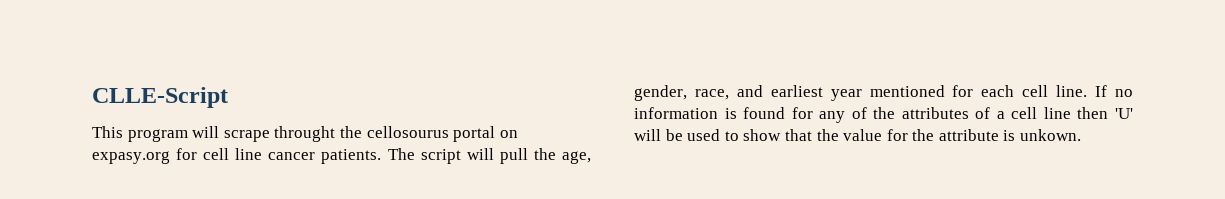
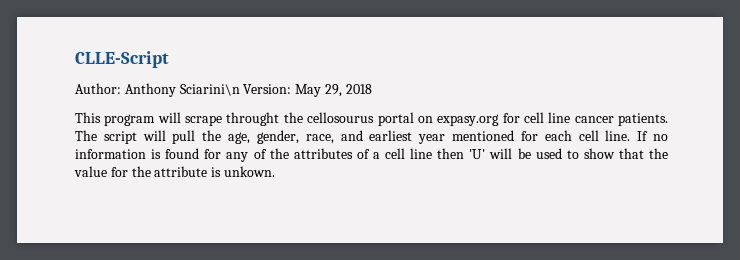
+ Author: Anthony Sciarini\n Version: May 29, 2018

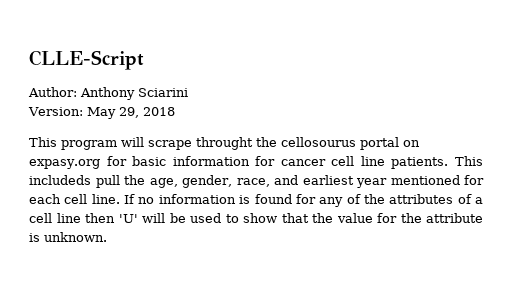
- Author: Anthony Sciarini\n Version: May 29, 2018
+ Author: Anthony Sciarini
+ Version: May 29, 2018
- This program will scrape throught the cellosourus portal on expasy.org for cell line cancer patients. The script will pull the age, gender, race, and earliest year mentioned for each cell line.
+ This program will scrape throught the cellosourus portal on expasy.org for basic information for cancer cell line patients. This includeds pull the age, gender, race, and earliest year mentioned for each cell line.
- If no information is found for any of the attributes of a cell line then 'U' will be used to show that the value for the attribute is unkown.
+ If no information is found for any of the attributes of a cell line then 'U' will be used to show that the value for the attribute is unknown.

